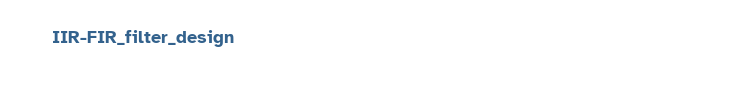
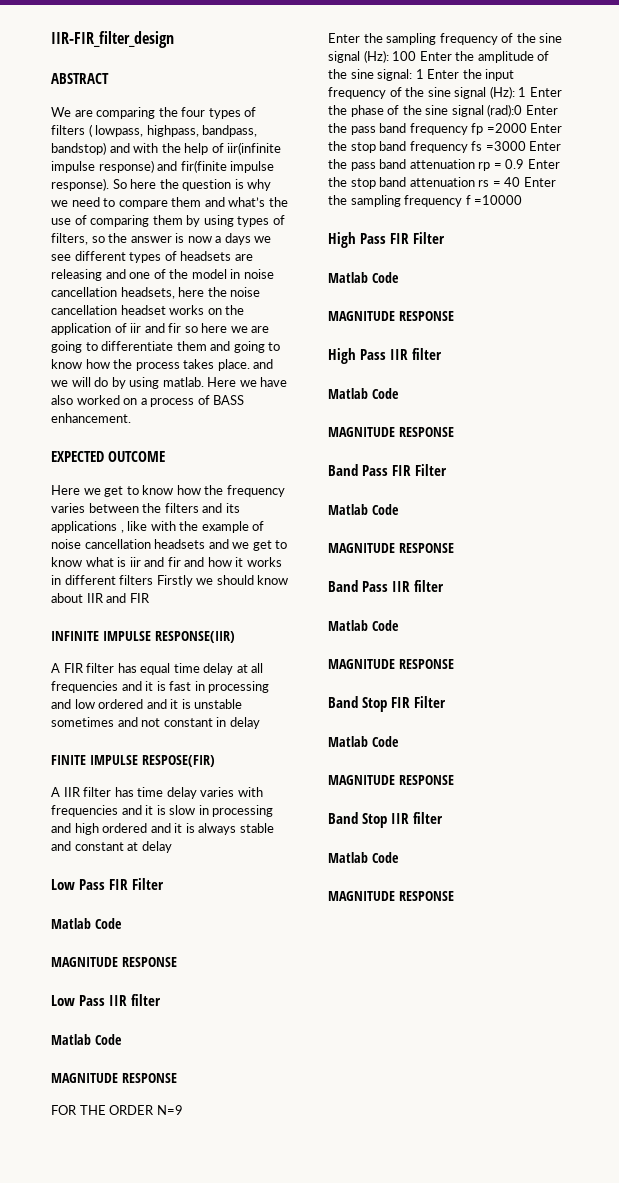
+ ABSTRACT
+ We are comparing the four types of filters ( lowpass, highpass, bandpass, bandstop) and with the help of iir(infinite impulse response) and fir(finite impulse response). So here the question is why we need to compare them and what’s the use of comparing them by using types of filters, so the answer is now a days we see different types of headsets are releasing and one of the model in noise cancellation headsets, here the noise cancellation headset works on the application of iir and fir so here we are going to differentiate them and going to know how the process takes place. and we will do by using matlab. Here we have also worked on a process of BASS enhancement.
+ EXPECTED OUTCOME
+ Here we get to know how the frequency varies between the filters and its applications , like with the example of noise cancellation headsets and we get to know what is iir and fir and how it works in different filters Firstly we should know about IIR and FIR
+ INFINITE IMPULSE RESPONSE(IIR)
+ A FIR filter has equal time delay at all frequencies and it is fast in processing and low ordered and it is unstable sometimes and not constant in delay
+ FINITE IMPULSE RESPOSE(FIR)
+ A IIR filter has time delay varies with frequencies and it is slow in processing and high ordered and it is always stable and constant at delay
+ Low Pass FIR Filter
+ Matlab Code
+ MAGNITUDE RESPONSE
+ Low Pass IIR filter
+ Matlab Code
+ MAGNITUDE RESPONSE
+ FOR THE ORDER N=9
+ Enter the sampling frequency of the sine signal (Hz): 100 Enter the amplitude of the sine signal: 1 Enter the input frequency of the sine signal (Hz): 1 Enter the phase of the sine signal (rad):0 Enter the pass band frequency fp =2000 Enter the stop band frequency fs =3000 Enter the pass band attenuation rp = 0.9 Enter the stop band attenuation rs = 40 Enter the sampling frequency f =10000
+ High Pass FIR Filter
+ Matlab Code
+ MAGNITUDE RESPONSE
+ High Pass IIR filter
+ Matlab Code
+ MAGNITUDE RESPONSE
+ Band Pass FIR Filter
+ Matlab Code
+ MAGNITUDE RESPONSE
+ Band Pass IIR filter
+ Matlab Code
+ MAGNITUDE RESPONSE
+ Band Stop FIR Filter
+ Matlab Code
+ MAGNITUDE RESPONSE
+ Band Stop IIR filter
+ Matlab Code
+ MAGNITUDE RESPONSE

